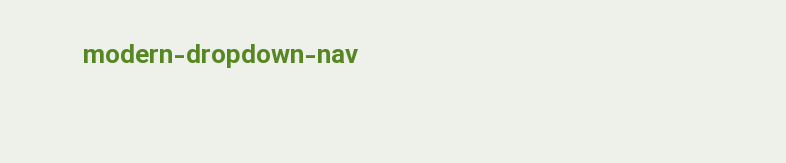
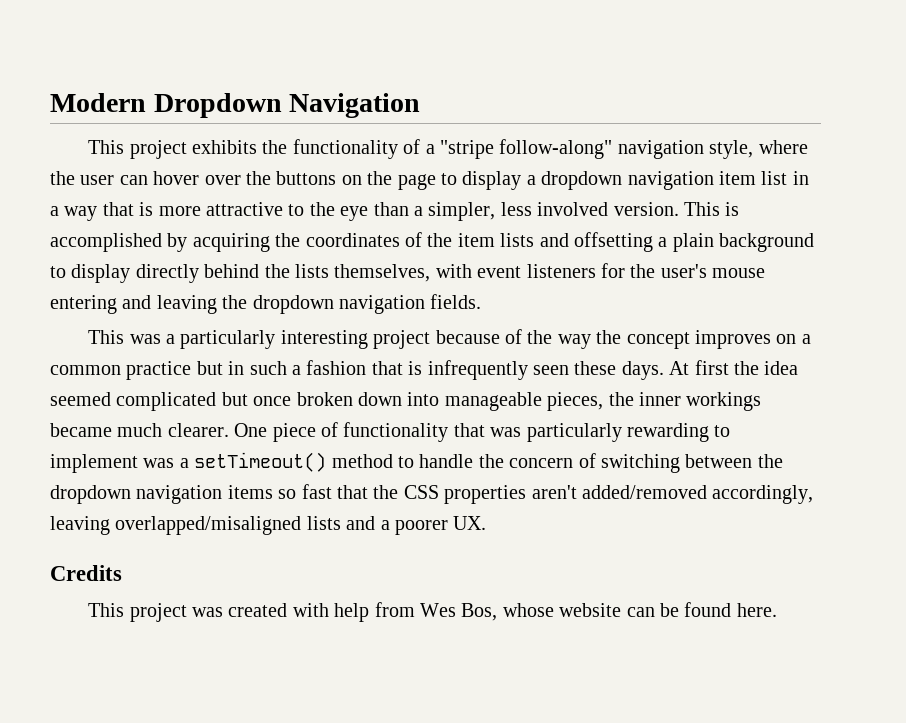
- modern-dropdown-nav
+ Modern Dropdown Navigation
+ This project exhibits the functionality of a "stripe follow-along" navigation style, where the user can hover over the buttons on the page to display a dropdown navigation item list in a way that is more attractive to the eye than a simpler, less involved version. This is accomplished by acquiring the coordinates of the item lists and offsetting a plain background to display directly behind the lists themselves, with event listeners for the user's mouse entering and leaving the dropdown navigation fields.
+ This was a particularly interesting project because of the way the concept improves on a common practice but in such a fashion that is infrequently seen these days. At first the idea seemed complicated but once broken down into manageable pieces, the inner workings became much clearer. One piece of functionality that was particularly rewarding to implement was a setTimeout() method to handle the concern of switching between the dropdown navigation items so fast that the CSS properties aren't added/removed accordingly, leaving overlapped/misaligned lists and a poorer UX.
+ Credits
+ This project was created with help from Wes Bos, whose website can be found here.

